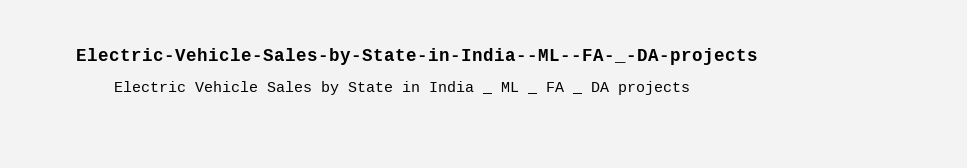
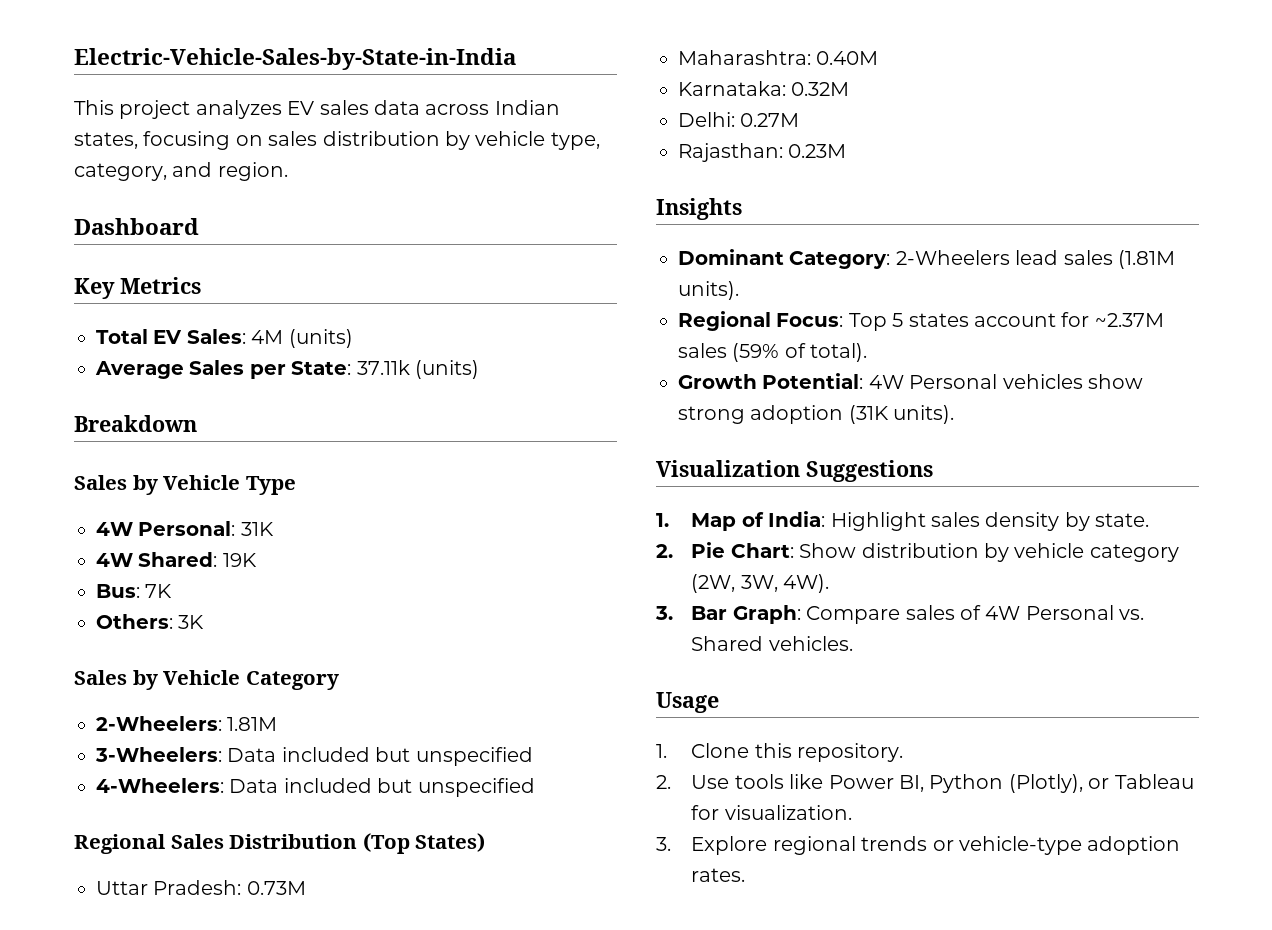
- Electric-Vehicle-Sales-by-State-in-India--ML--FA-_-DA-projects
- Electric Vehicle Sales by State in India _ ML _ FA _ DA projects
+ Electric-Vehicle-Sales-by-State-in-India
+ This project analyzes EV sales data across Indian states, focusing on sales distribution by vehicle type, category, and region.
+ Dashboard
+ Key Metrics
+ Total EV Sales: 4M (units)
+ Average Sales per State: 37.11k (units)
+ Breakdown
+ Sales by Vehicle Type
+ 4W Personal: 31K
+ 4W Shared: 19K
+ Bus: 7K
+ Others: 3K
+ Sales by Vehicle Category
+ 2-Wheelers: 1.81M
+ 3-Wheelers: Data included but unspecified
+ 4-Wheelers: Data included but unspecified
+ Regional Sales Distribution (Top States)
+ Uttar Pradesh: 0.73M
+ Maharashtra: 0.40M
+ Karnataka: 0.32M
+ Delhi: 0.27M
+ Rajasthan: 0.23M
+ Insights
+ Dominant Category: 2-Wheelers lead sales (1.81M units).
+ Regional Focus: Top 5 states account for ~2.37M sales (59% of total).
+ Growth Potential: 4W Personal vehicles show strong adoption (31K units).
+ Visualization Suggestions
+ 1. Map of India: Highlight sales density by state.
+ 2. Pie Chart: Show distribution by vehicle category (2W, 3W, 4W).
+ 3. Bar Graph: Compare sales of 4W Personal vs. Shared vehicles.
+ Usage
+ 1. Clone this repository.
+ 2. Use tools like Power BI, Python (Plotly), or Tableau for visualization.
+ 3. Explore regional trends or vehicle-type adoption rates.

